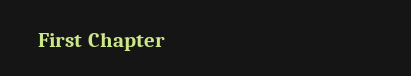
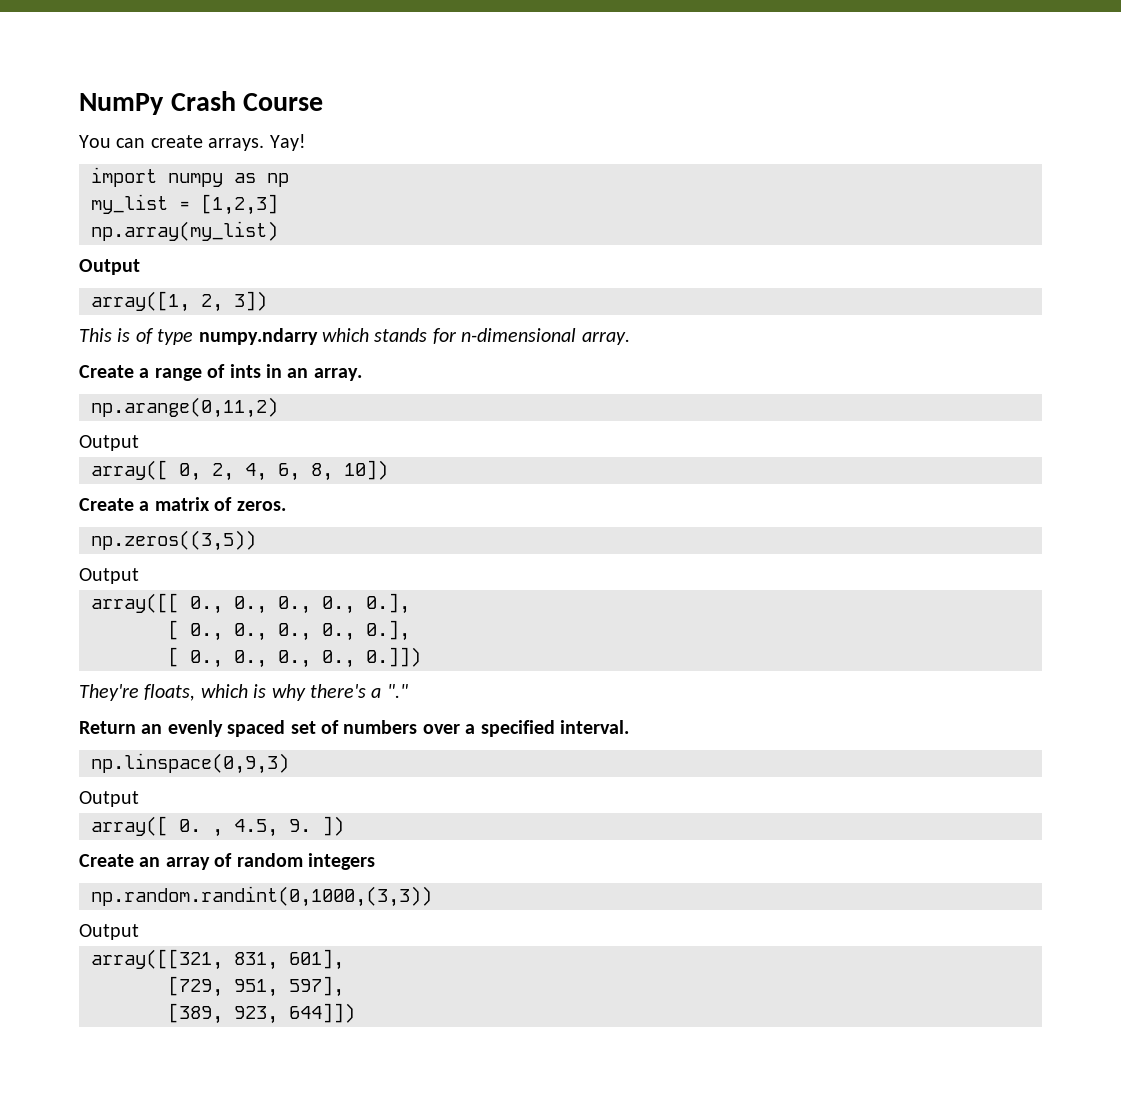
- First Chapter
+ NumPy Crash Course
+ You can create arrays. Yay!
+ import numpy as np
+ my_list = [1,2,3]
+ np.array(my_list)
+ Output
+ array([1, 2, 3])
+ This is of type numpy.ndarry which stands for n-dimensional array.
+ Create a range of ints in an array.
+ np.arange(0,11,2)
+ Output
+ array([ 0, 2, 4, 6, 8, 10])
+ Create a matrix of zeros.
+ np.zeros((3,5))
+ Output
+ array([[ 0., 0., 0., 0., 0.],
+ [ 0., 0., 0., 0., 0.],
+ [ 0., 0., 0., 0., 0.]])
+ They're floats, which is why there's a "."
+ Return an evenly spaced set of numbers over a specified interval.
+ np.linspace(0,9,3)
+ Output
+ array([ 0. , 4.5, 9. ])
+ Create an array of random integers
+ np.random.randint(0,1000,(3,3))
+ Output
+ array([[321, 831, 601],
+ [729, 951, 597],
+ [389, 923, 644]])

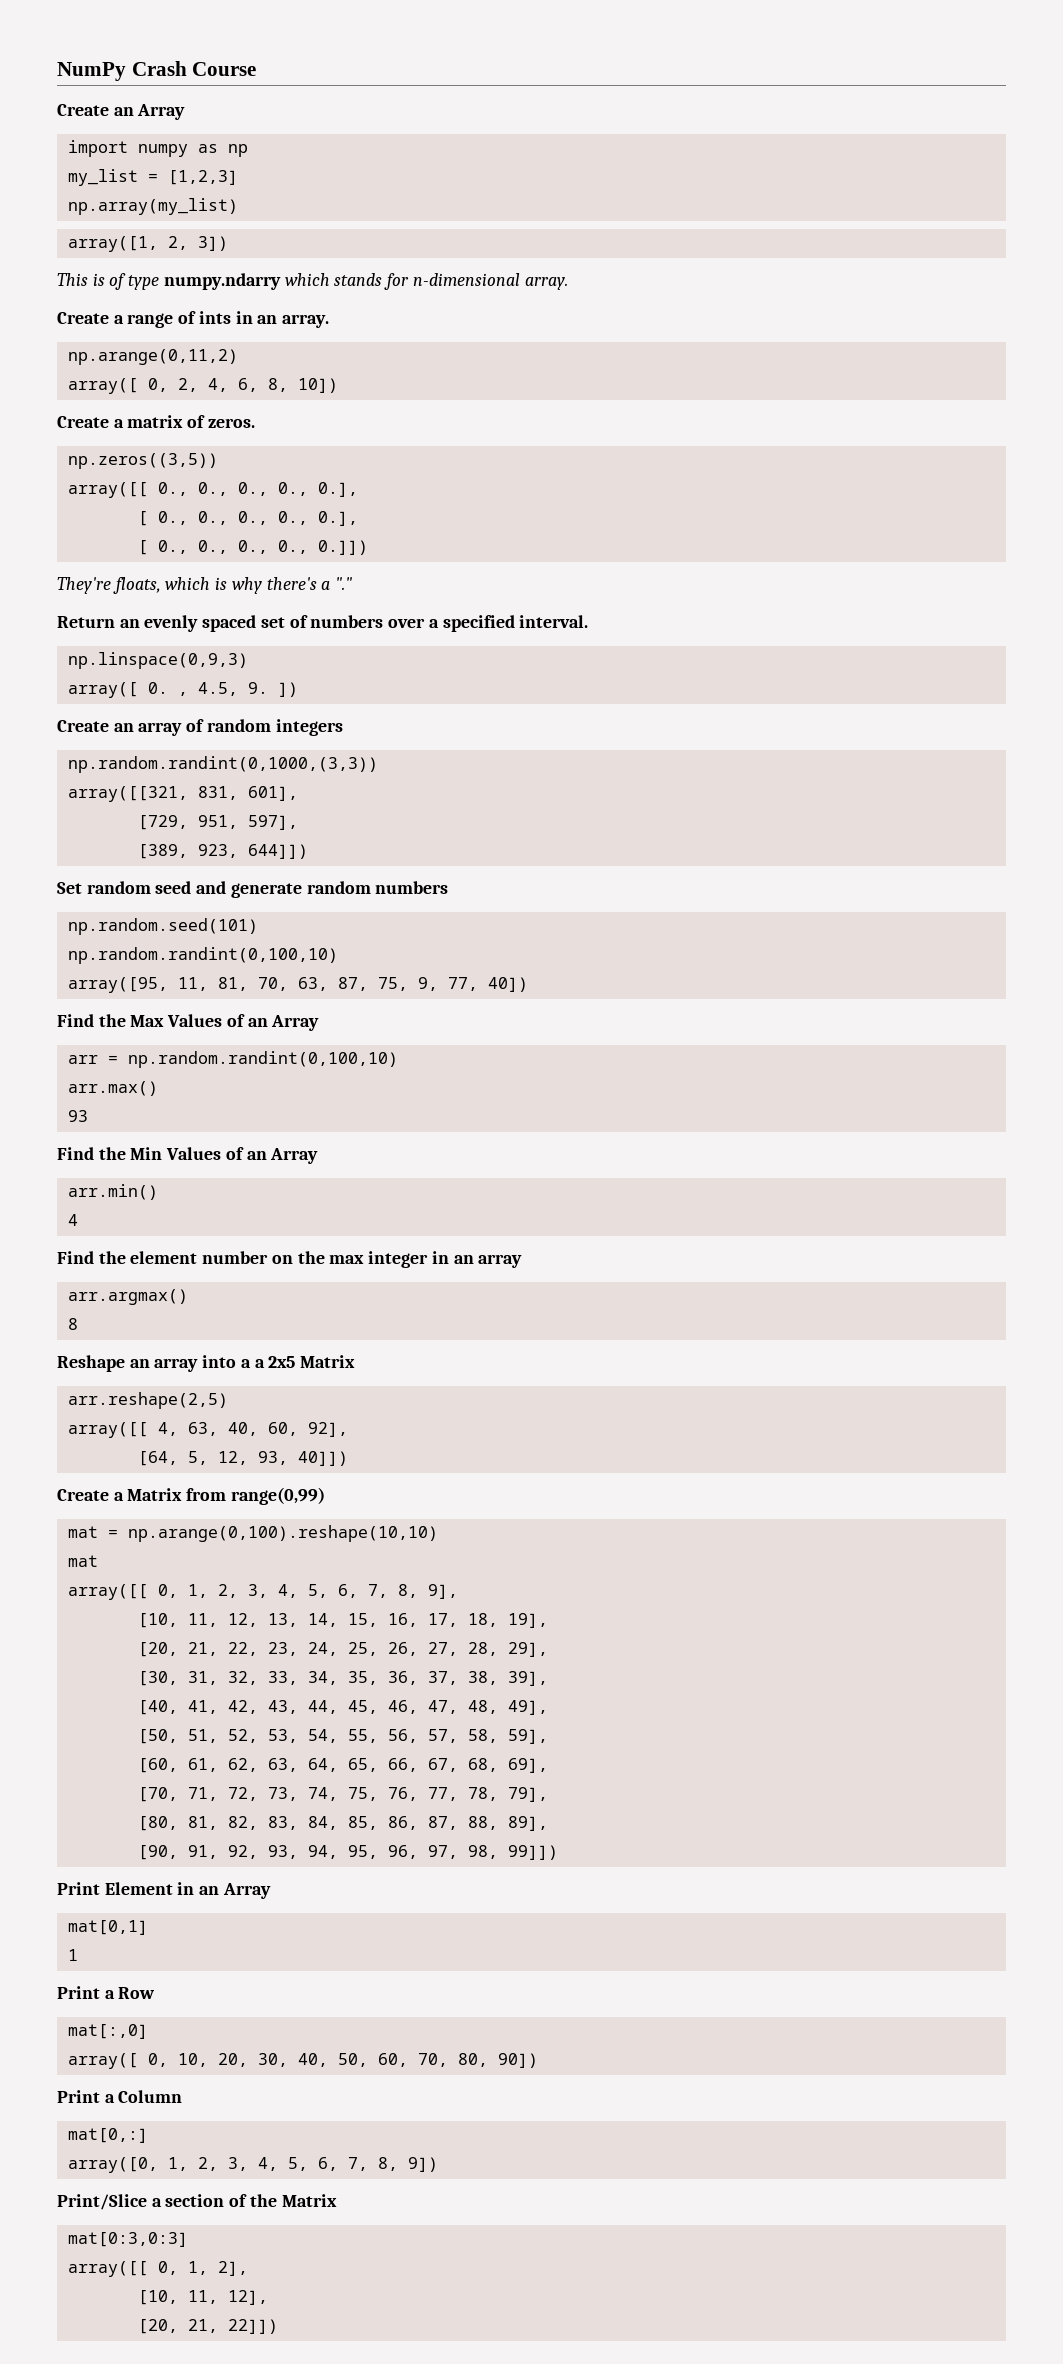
- You can create arrays. Yay!
+ Create an Array
  np.array(my_list)
- Output
  np.arange(0,11,2)
- Output
  np.zeros((3,5))
- Output
  np.linspace(0,9,3)
- Output
  np.random.randint(0,1000,(3,3))
- Output
+ Set random seed and generate random numbers
+ np.random.seed(101)
+ np.random.randint(0,100,10)
+ array([95, 11, 81, 70, 63, 87, 75, 9, 77, 40])
+ Find the Max Values of an Array
+ arr = np.random.randint(0,100,10)
+ arr.max()
+ 93
+ Find the Min Values of an Array
+ arr.min()
+ 4
+ Find the element number on the max integer in an array
+ arr.argmax()
+ 8
+ Reshape an array into a a 2x5 Matrix
+ arr.reshape(2,5)
+ array([[ 4, 63, 40, 60, 92],
+ [64, 5, 12, 93, 40]])
+ Create a Matrix from range(0,99)
+ mat = np.arange(0,100).reshape(10,10)
+ mat
+ array([[ 0, 1, 2, 3, 4, 5, 6, 7, 8, 9],
+ [10, 11, 12, 13, 14, 15, 16, 17, 18, 19],
+ [20, 21, 22, 23, 24, 25, 26, 27, 28, 29],
+ [30, 31, 32, 33, 34, 35, 36, 37, 38, 39],
+ [40, 41, 42, 43, 44, 45, 46, 47, 48, 49],
+ [50, 51, 52, 53, 54, 55, 56, 57, 58, 59],
+ [60, 61, 62, 63, 64, 65, 66, 67, 68, 69],
+ [70, 71, 72, 73, 74, 75, 76, 77, 78, 79],
+ [80, 81, 82, 83, 84, 85, 86, 87, 88, 89],
+ [90, 91, 92, 93, 94, 95, 96, 97, 98, 99]])
+ Print Element in an Array
+ mat[0,1]
+ 1
+ Print a Row
+ mat[:,0]
+ array([ 0, 10, 20, 30, 40, 50, 60, 70, 80, 90])
+ Print a Column
+ mat[0,:]
+ array([0, 1, 2, 3, 4, 5, 6, 7, 8, 9])
+ Print/Slice a section of the Matrix
+ mat[0:3,0:3]
+ array([[ 0, 1, 2],
+ [10, 11, 12],
+ [20, 21, 22]])

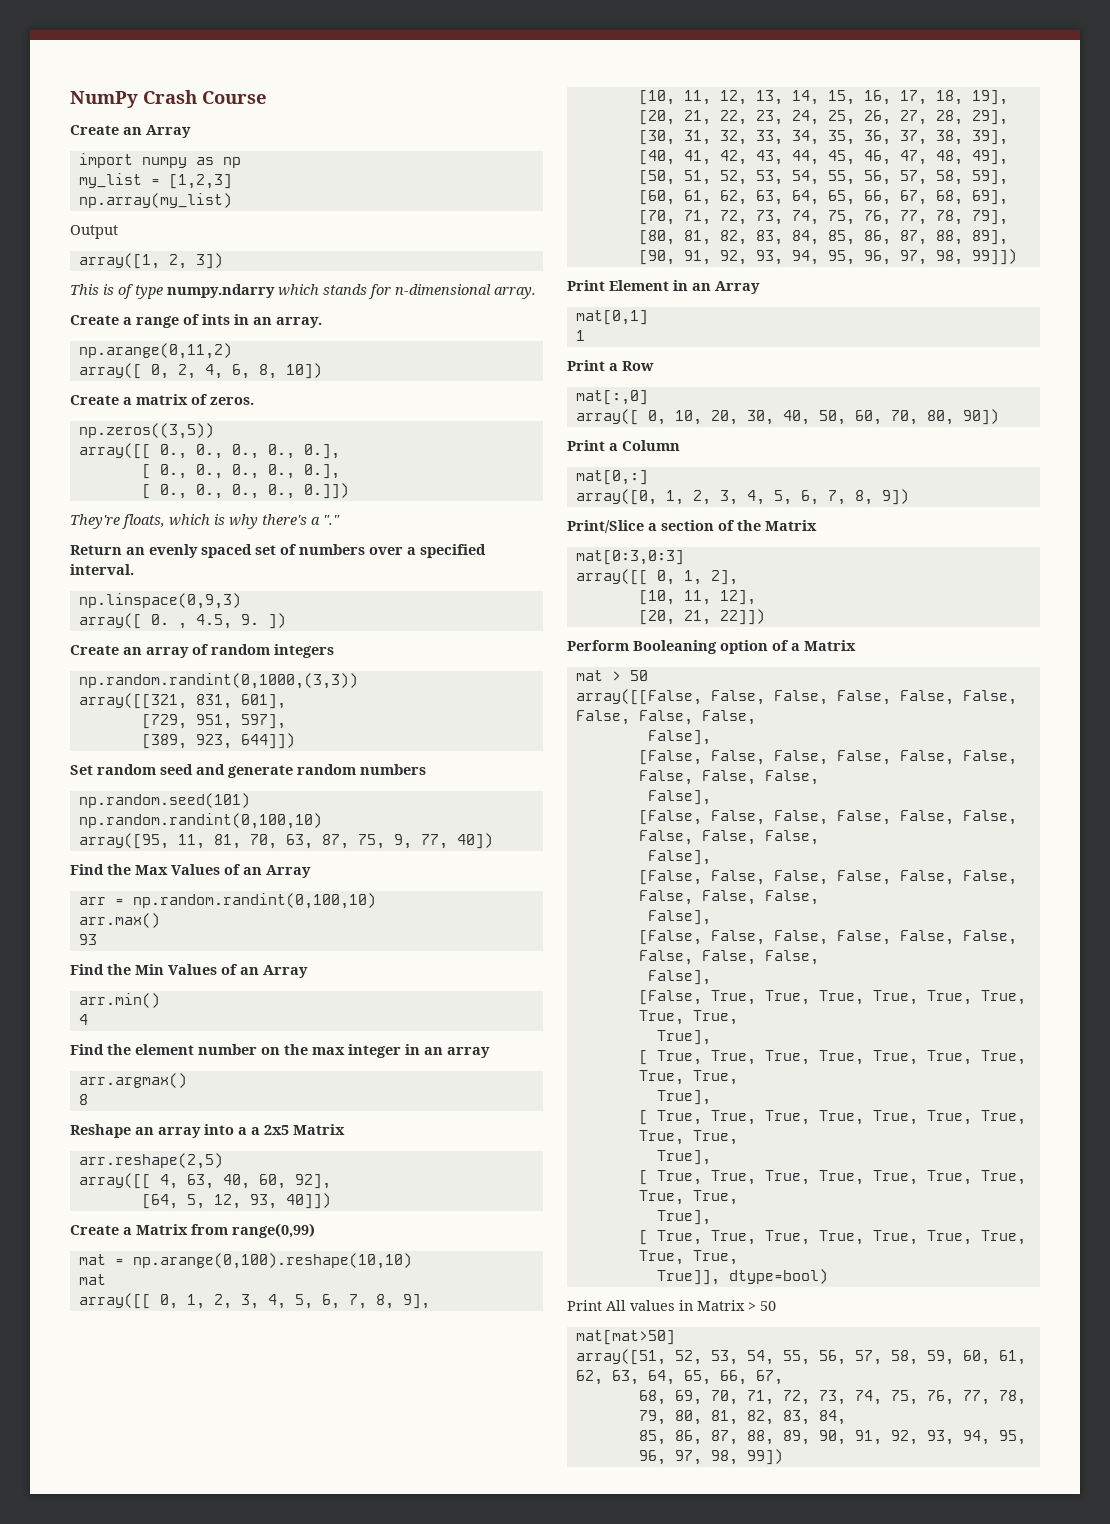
+ Output
+ Perform Booleaning option of a Matrix
+ mat > 50
+ array([[False, False, False, False, False, False, False, False, False,
+ False],
+ [False, False, False, False, False, False, False, False, False,
+ False],
+ [False, False, False, False, False, False, False, False, False,
+ False],
+ [False, False, False, False, False, False, False, False, False,
+ False],
+ [False, False, False, False, False, False, False, False, False,
+ False],
+ [False, True, True, True, True, True, True, True, True,
+ True],
+ [ True, True, True, True, True, True, True, True, True,
+ True],
+ [ True, True, True, True, True, True, True, True, True,
+ True],
+ [ True, True, True, True, True, True, True, True, True,
+ True],
+ [ True, True, True, True, True, True, True, True, True,
+ True]], dtype=bool)
+ Print All values in Matrix > 50
+ mat[mat>50]
+ array([51, 52, 53, 54, 55, 56, 57, 58, 59, 60, 61, 62, 63, 64, 65, 66, 67,
+ 68, 69, 70, 71, 72, 73, 74, 75, 76, 77, 78, 79, 80, 81, 82, 83, 84,
+ 85, 86, 87, 88, 89, 90, 91, 92, 93, 94, 95, 96, 97, 98, 99])

